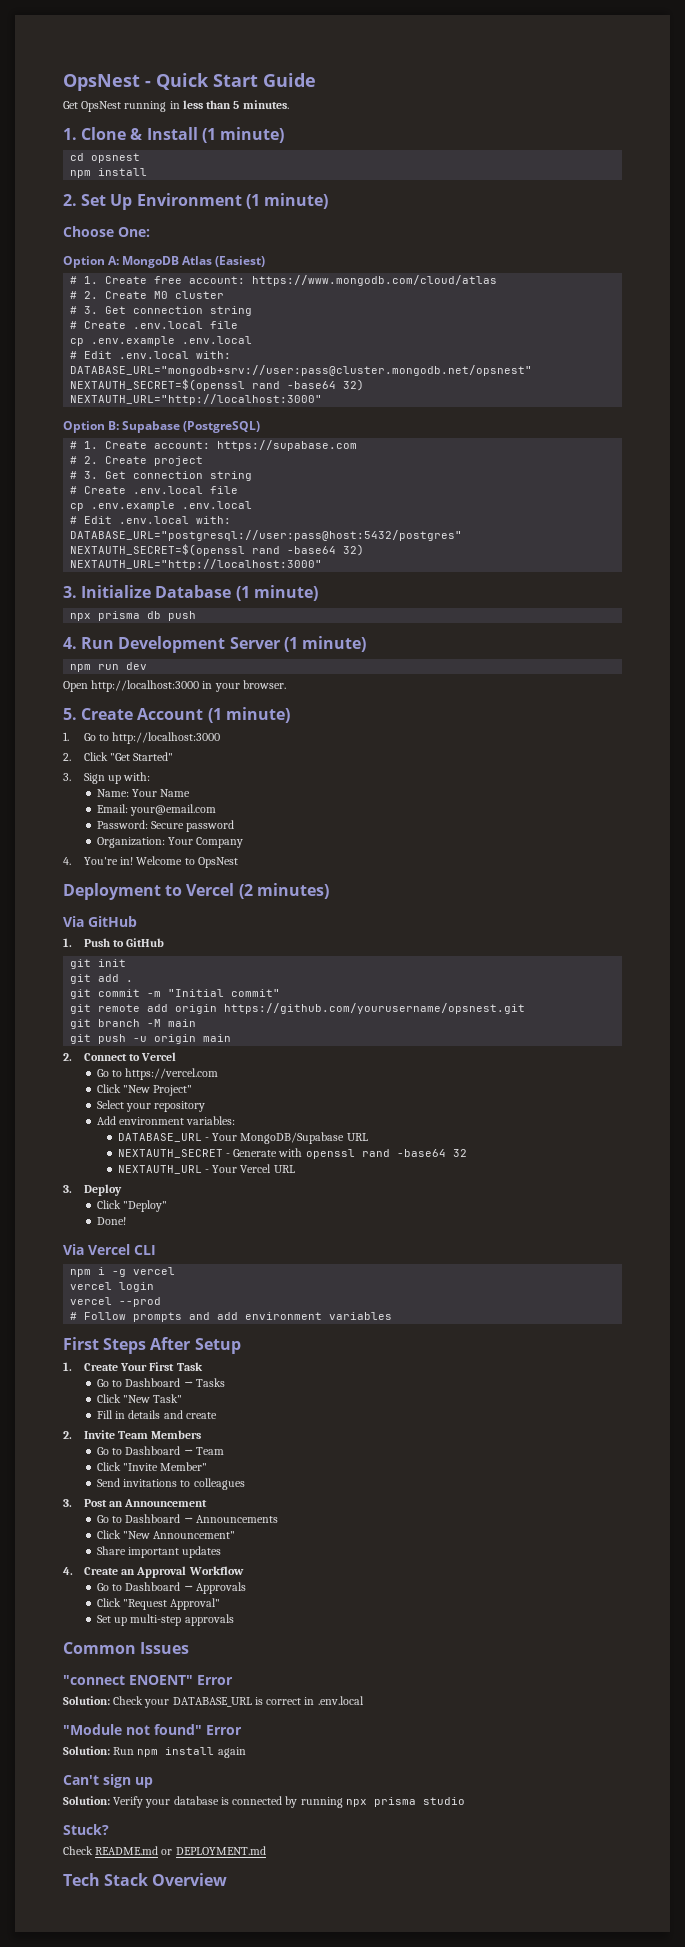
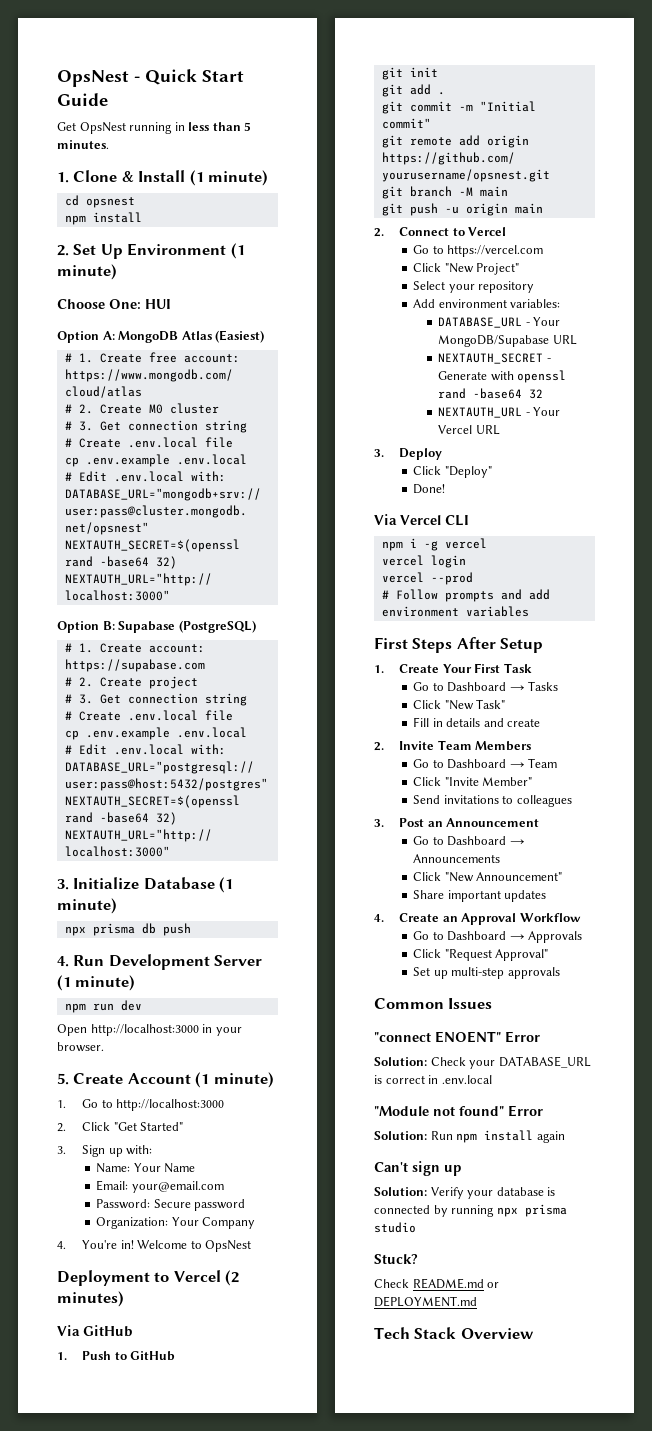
- Choose One:
+ Choose One: HUI

